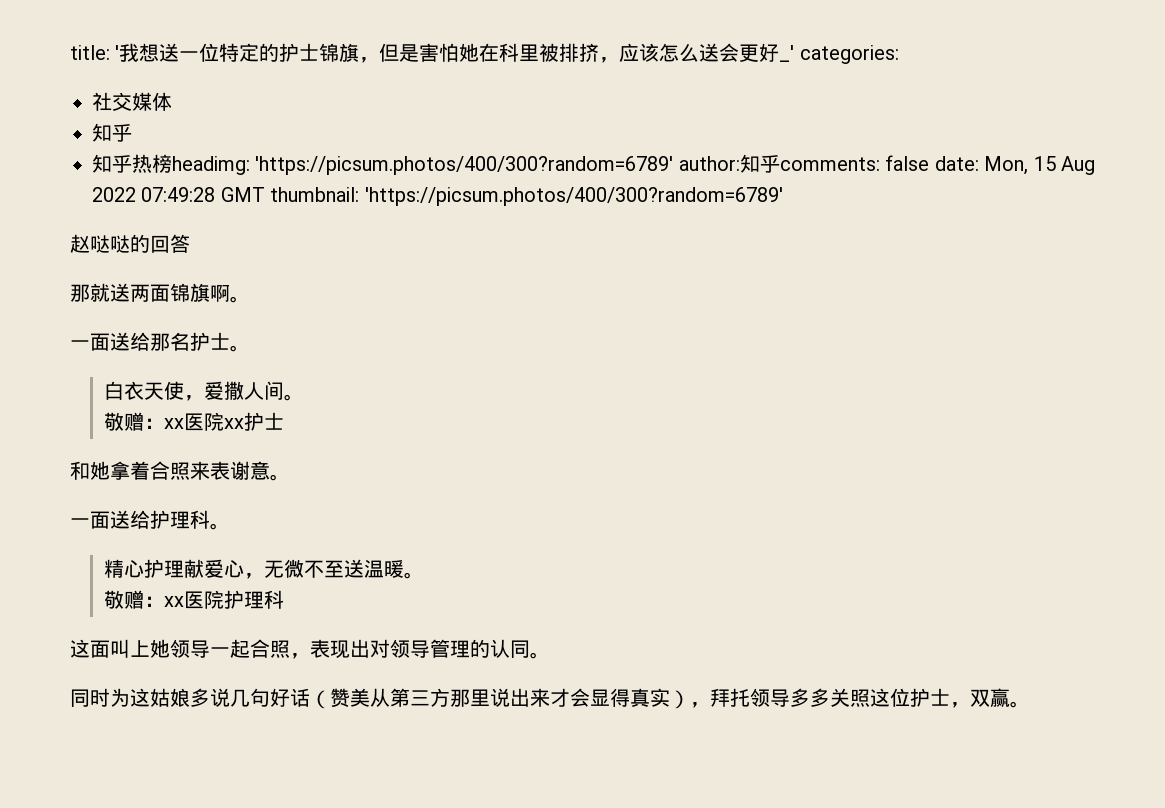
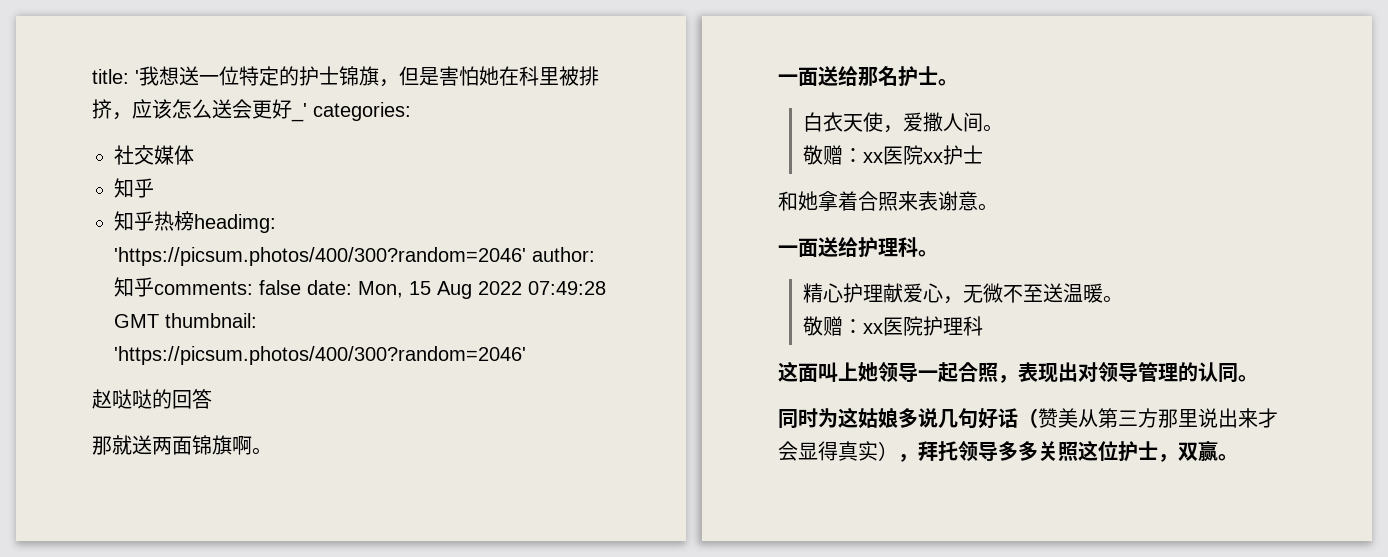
- 知乎热榜headimg: 'https://picsum.photos/400/300?random=6789' author:知乎comments: false date: Mon, 15 Aug 2022 07:49:28 GMT thumbnail: 'https://picsum.photos/400/300?random=6789'
+ 知乎热榜headimg: 'https://picsum.photos/400/300?random=2046' author:知乎comments: false date: Mon, 15 Aug 2022 07:49:28 GMT thumbnail: 'https://picsum.photos/400/300?random=2046'

